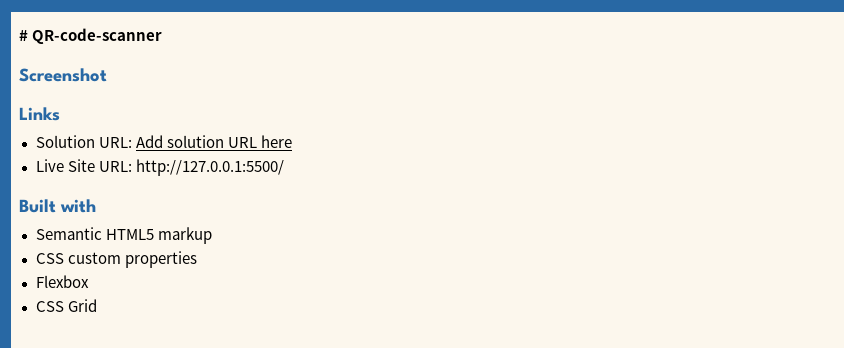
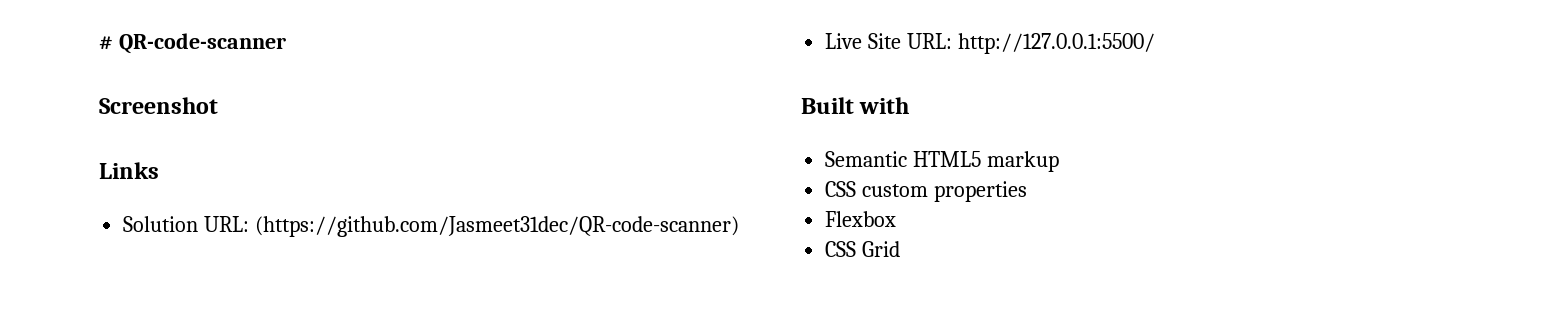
- Solution URL: Add solution URL here
+ Solution URL: (https://github.com/Jasmeet31dec/QR-code-scanner)

